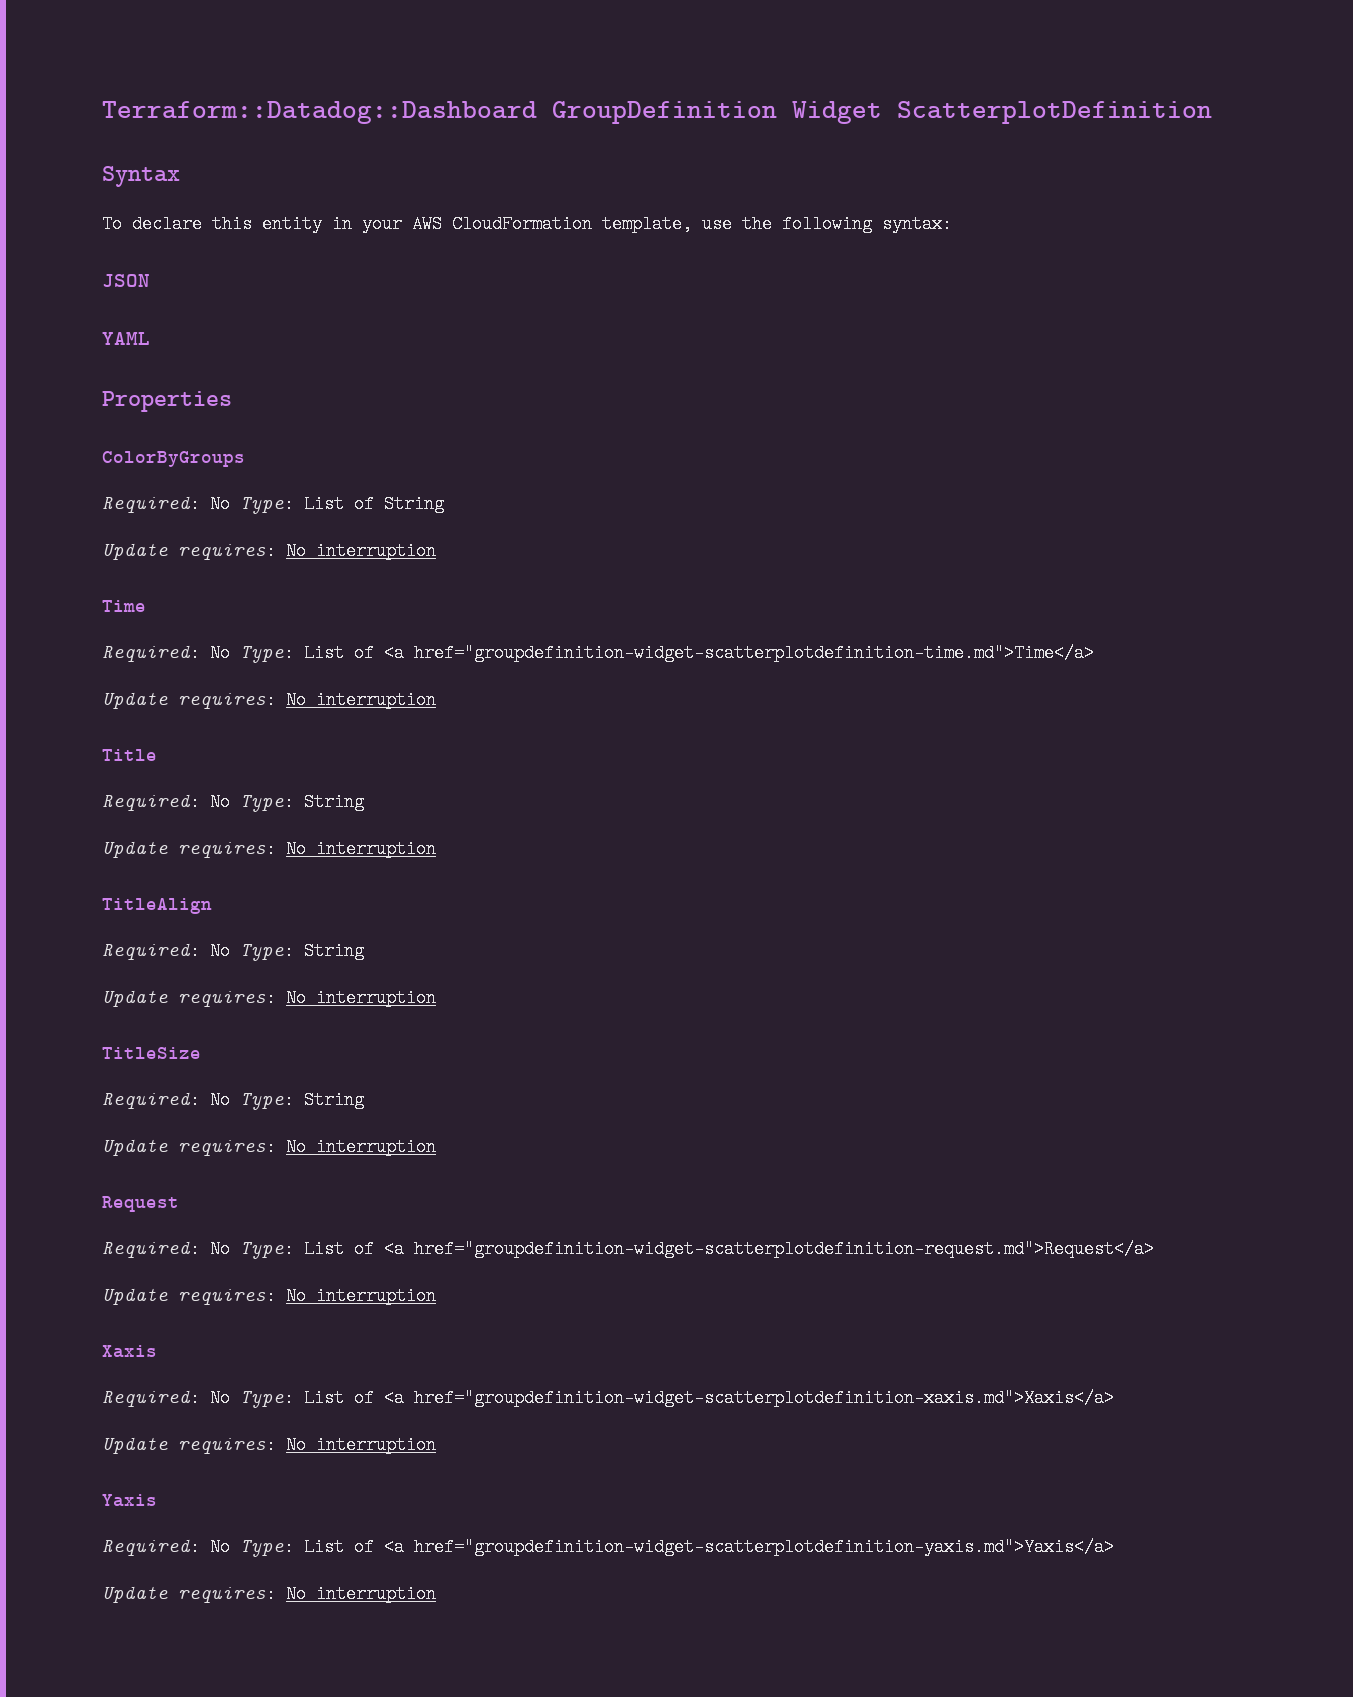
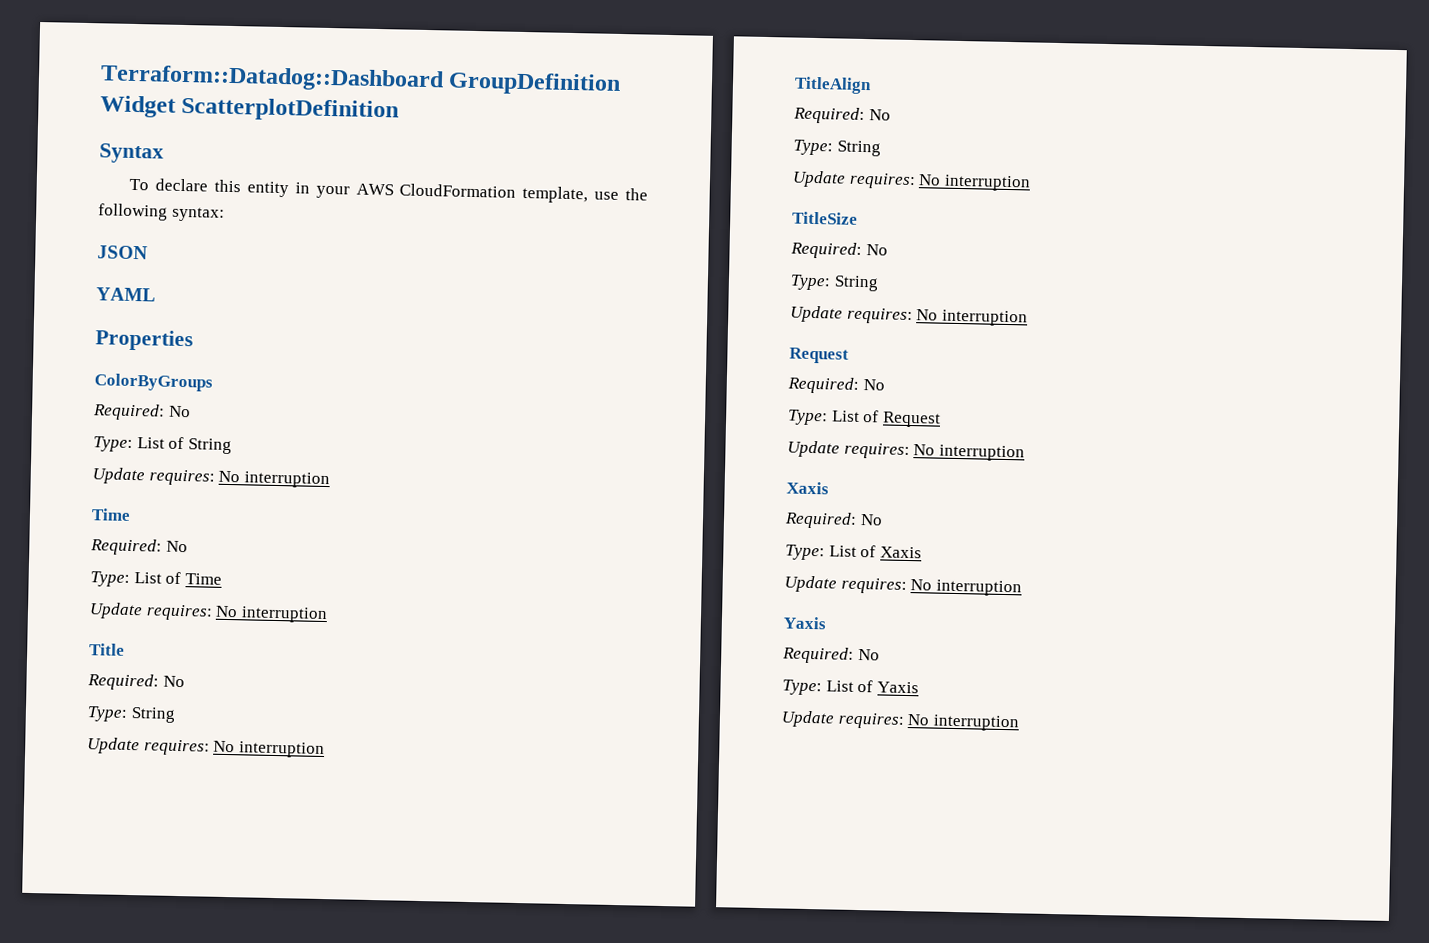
  ColorByGroups
- Required: No Type: List of String
+ Required: No
+ Type: List of String
  Update requires: No interruption
  Time
- Required: No Type: List of <a href="groupdefinition-widget-scatterplotdefinition-time.md">Time</a>
+ Required: No
+ Type: List of Time
  Title
- Required: No Type: String
+ Required: No
+ Type: String
  TitleAlign
- Required: No Type: String
+ Required: No
+ Type: String
  TitleSize
- Required: No Type: String
+ Required: No
+ Type: String
  Update requires: No interruption
  Request
- Required: No Type: List of <a href="groupdefinition-widget-scatterplotdefinition-request.md">Request</a>
+ Required: No
+ Type: List of Request
  Update requires: No interruption
  Xaxis
- Required: No Type: List of <a href="groupdefinition-widget-scatterplotdefinition-xaxis.md">Xaxis</a>
+ Required: No
+ Type: List of Xaxis
  Update requires: No interruption
  Yaxis
- Required: No Type: List of <a href="groupdefinition-widget-scatterplotdefinition-yaxis.md">Yaxis</a>
+ Required: No
+ Type: List of Yaxis

